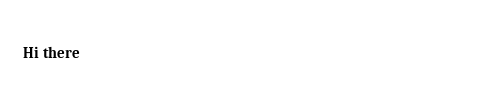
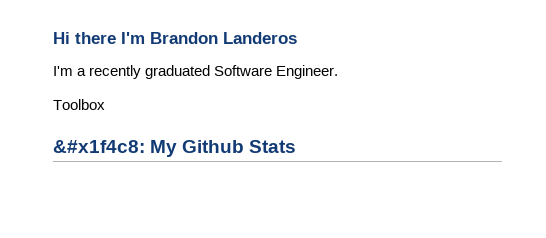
- Hi there
+ Hi there I'm Brandon Landeros
+ I'm a recently graduated Software Engineer.
+ Toolbox
+ &#x1f4c8: My Github Stats

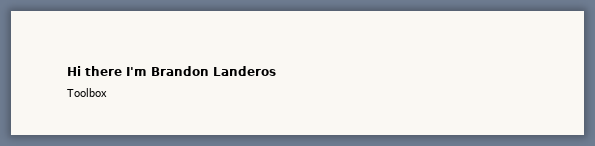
- I'm a recently graduated Software Engineer.
  Toolbox
- &#x1f4c8: My Github Stats

